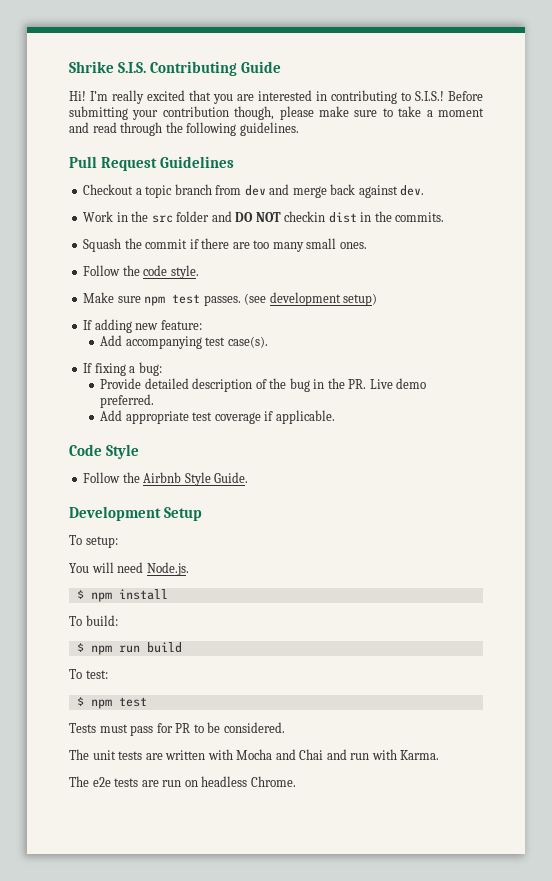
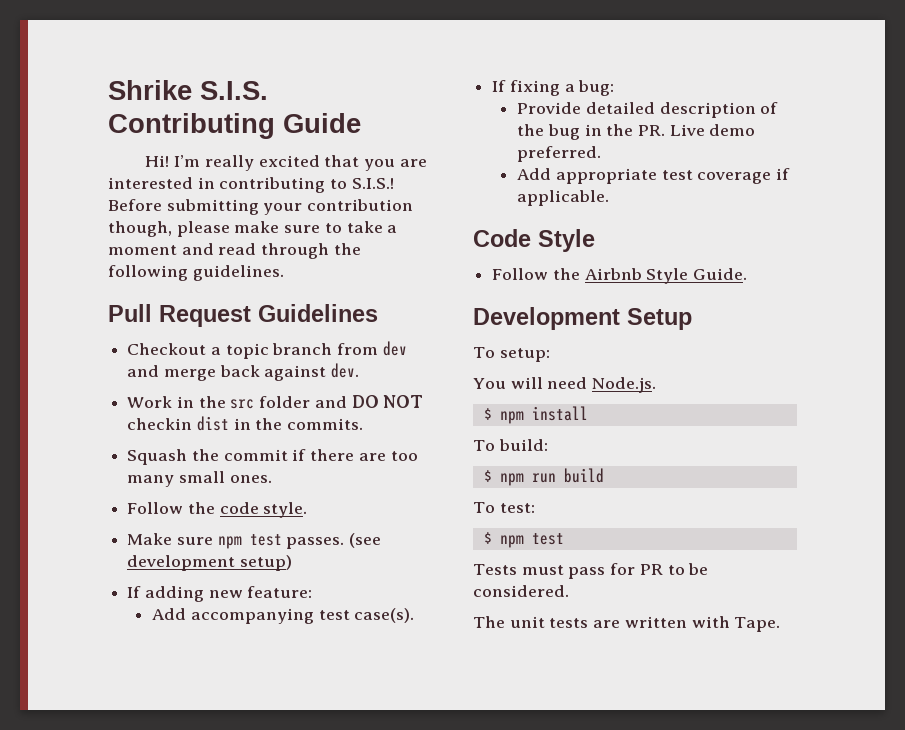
- The unit tests are written with Mocha and Chai and run with Karma.
- The e2e tests are run on headless Chrome.
+ The unit tests are written with Tape.

